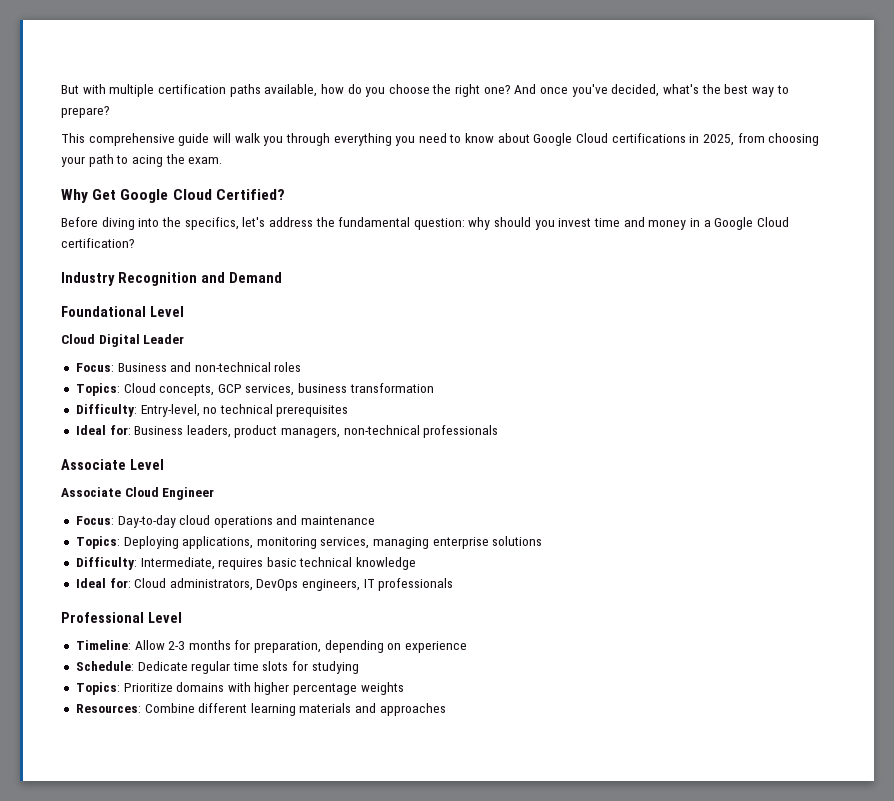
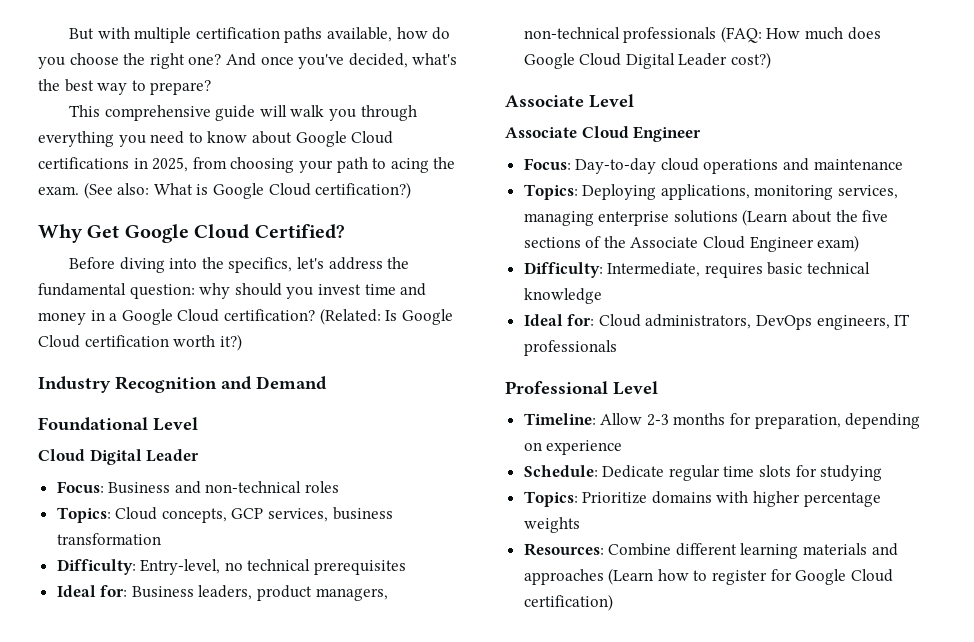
+ (See also: What is Google Cloud certification?)
+ (Related: Is Google Cloud certification worth it?)
- Ideal for: Business leaders, product managers, non-technical professionals
+ Ideal for: Business leaders, product managers, non-technical professionals (FAQ: How much does Google Cloud Digital Leader cost?)
- Topics: Deploying applications, monitoring services, managing enterprise solutions
+ Topics: Deploying applications, monitoring services, managing enterprise solutions (Learn about the five sections of the Associate Cloud Engineer exam)
- Resources: Combine different learning materials and approaches
+ Resources: Combine different learning materials and approaches (Learn how to register for Google Cloud certification)

